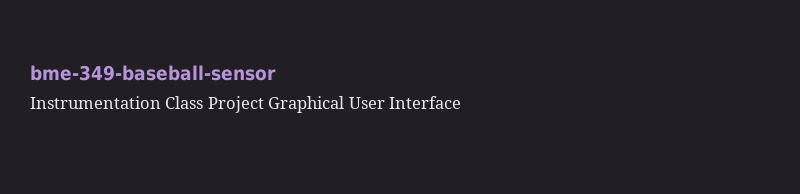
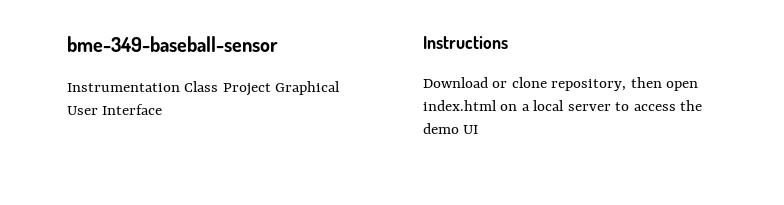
+ Instructions
+ Download or clone repository, then open index.html on a local server to access the demo UI

